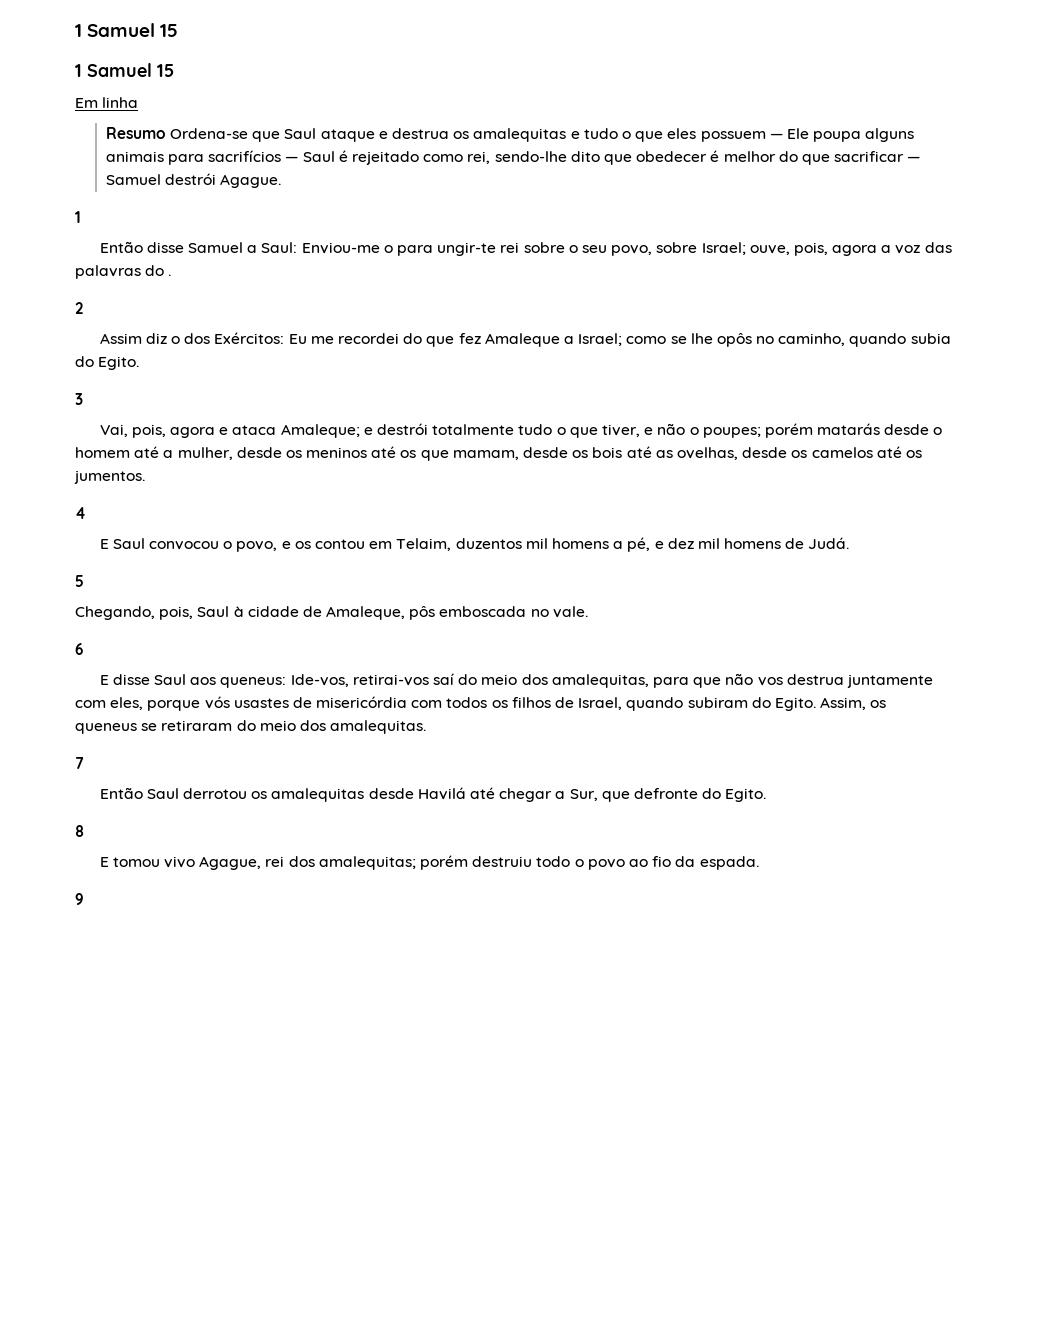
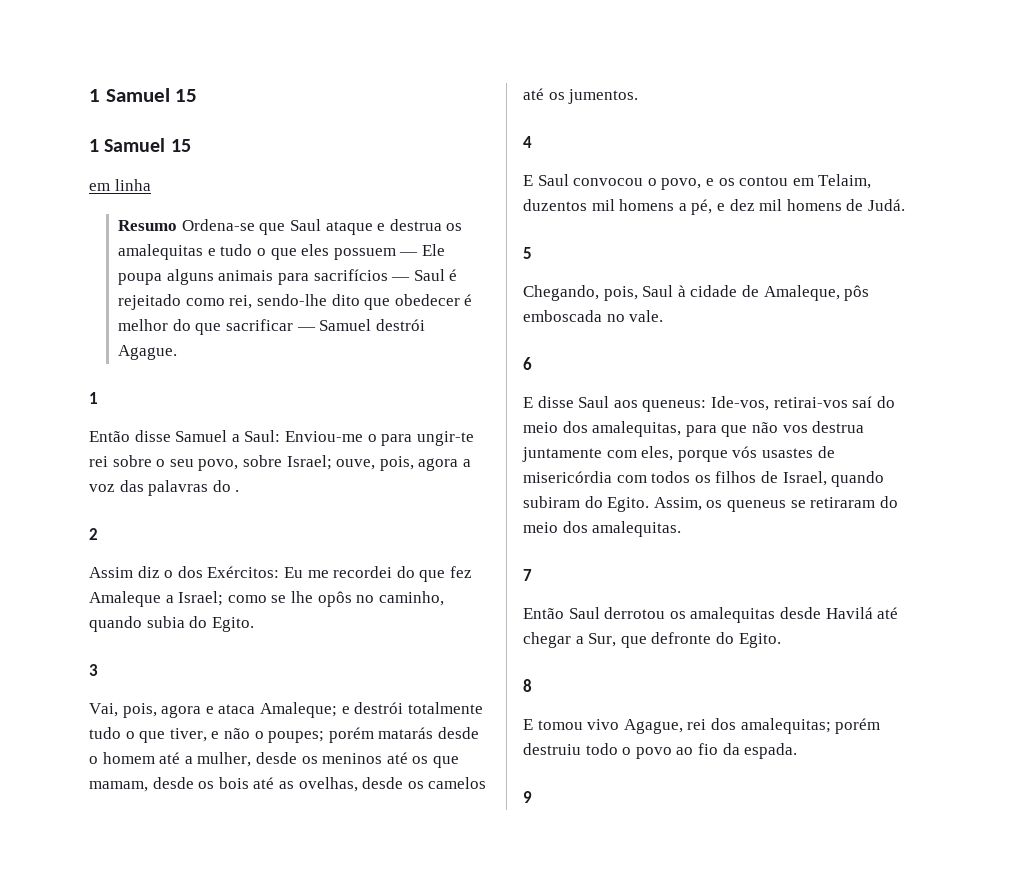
- Em linha
+ em linha

